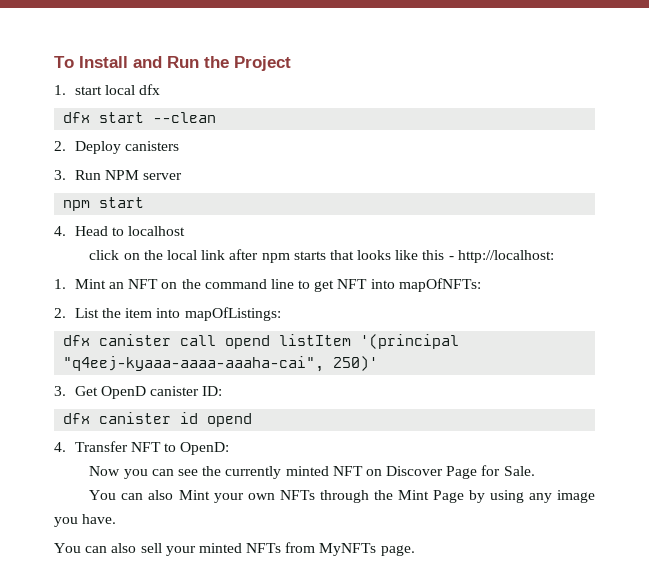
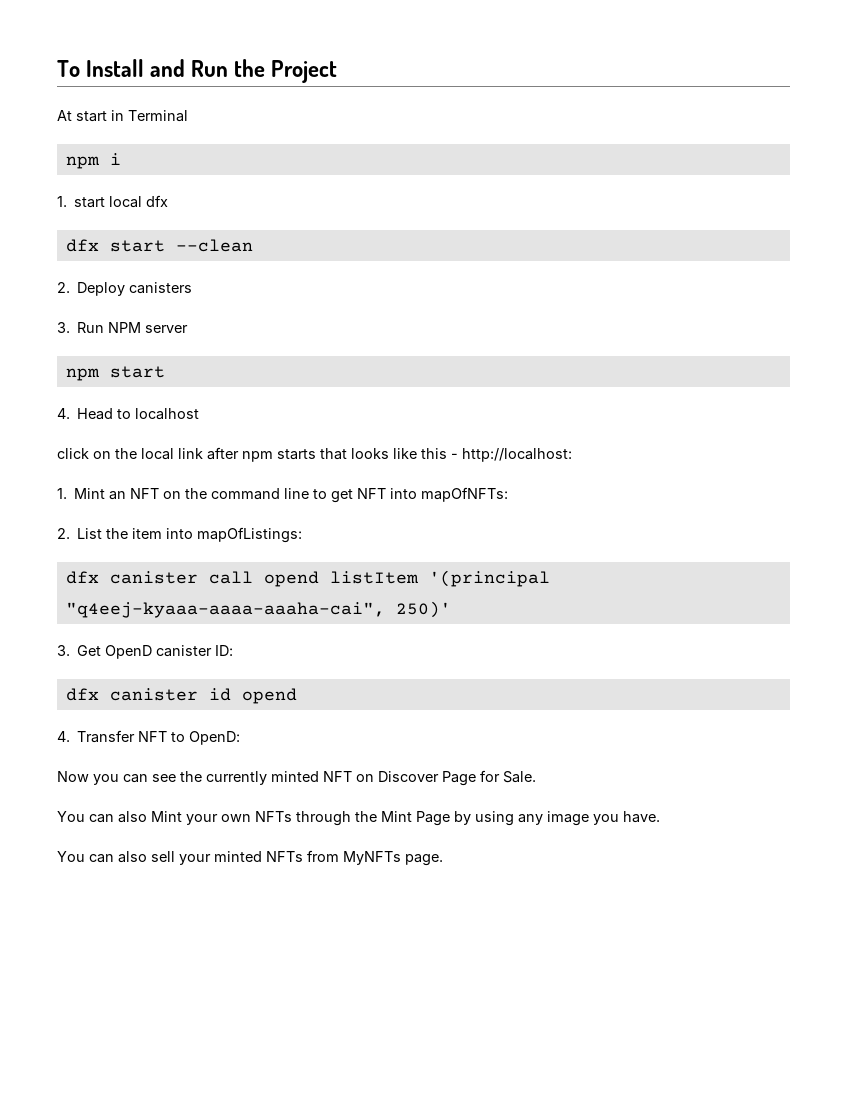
+ At start in Terminal
+ npm i

